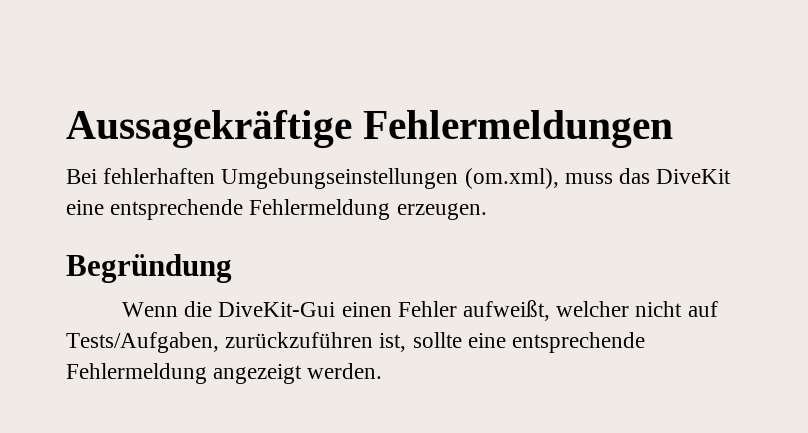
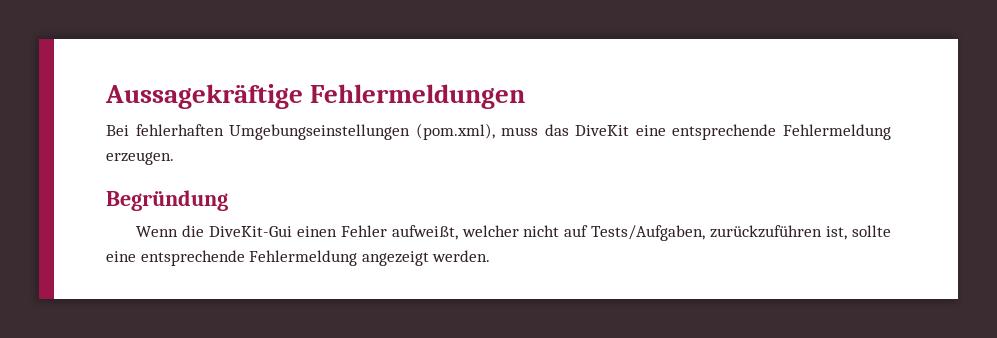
- Bei fehlerhaften Umgebungseinstellungen (om.xml), muss das DiveKit eine entsprechende Fehlermeldung erzeugen.
+ Bei fehlerhaften Umgebungseinstellungen (pom.xml), muss das DiveKit eine entsprechende Fehlermeldung erzeugen.

